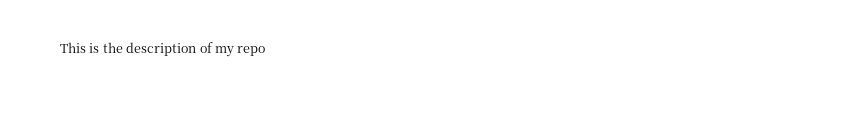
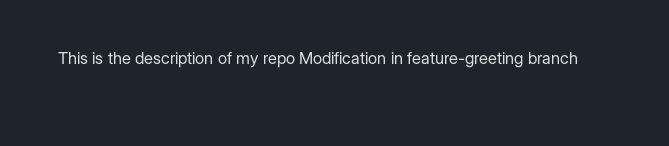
- This is the description of my repo
+ This is the description of my repo Modification in feature-greeting branch

